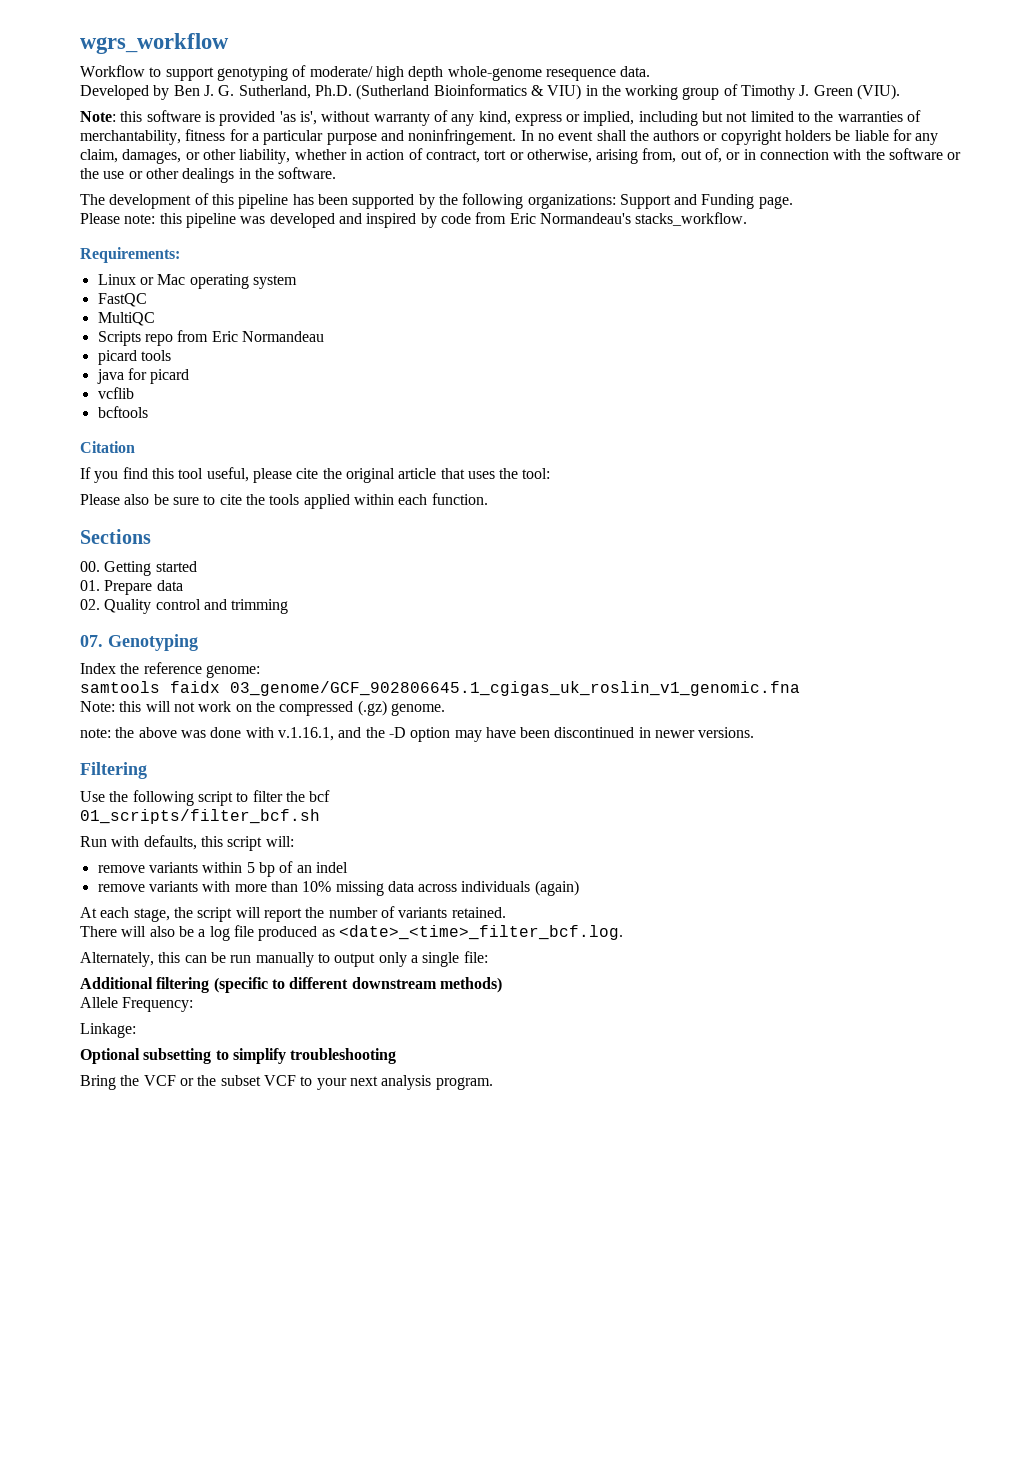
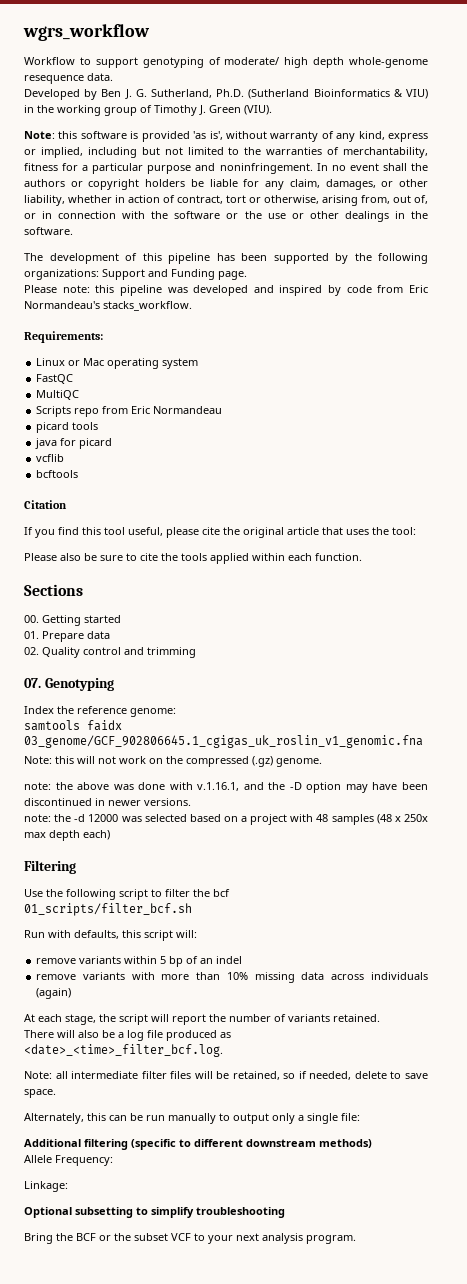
+ note: the -d 12000 was selected based on a project with 48 samples (48 x 250x max depth each)
+ Note: all intermediate filter files will be retained, so if needed, delete to save space.
- Bring the VCF or the subset VCF to your next analysis program.
+ Bring the BCF or the subset VCF to your next analysis program.

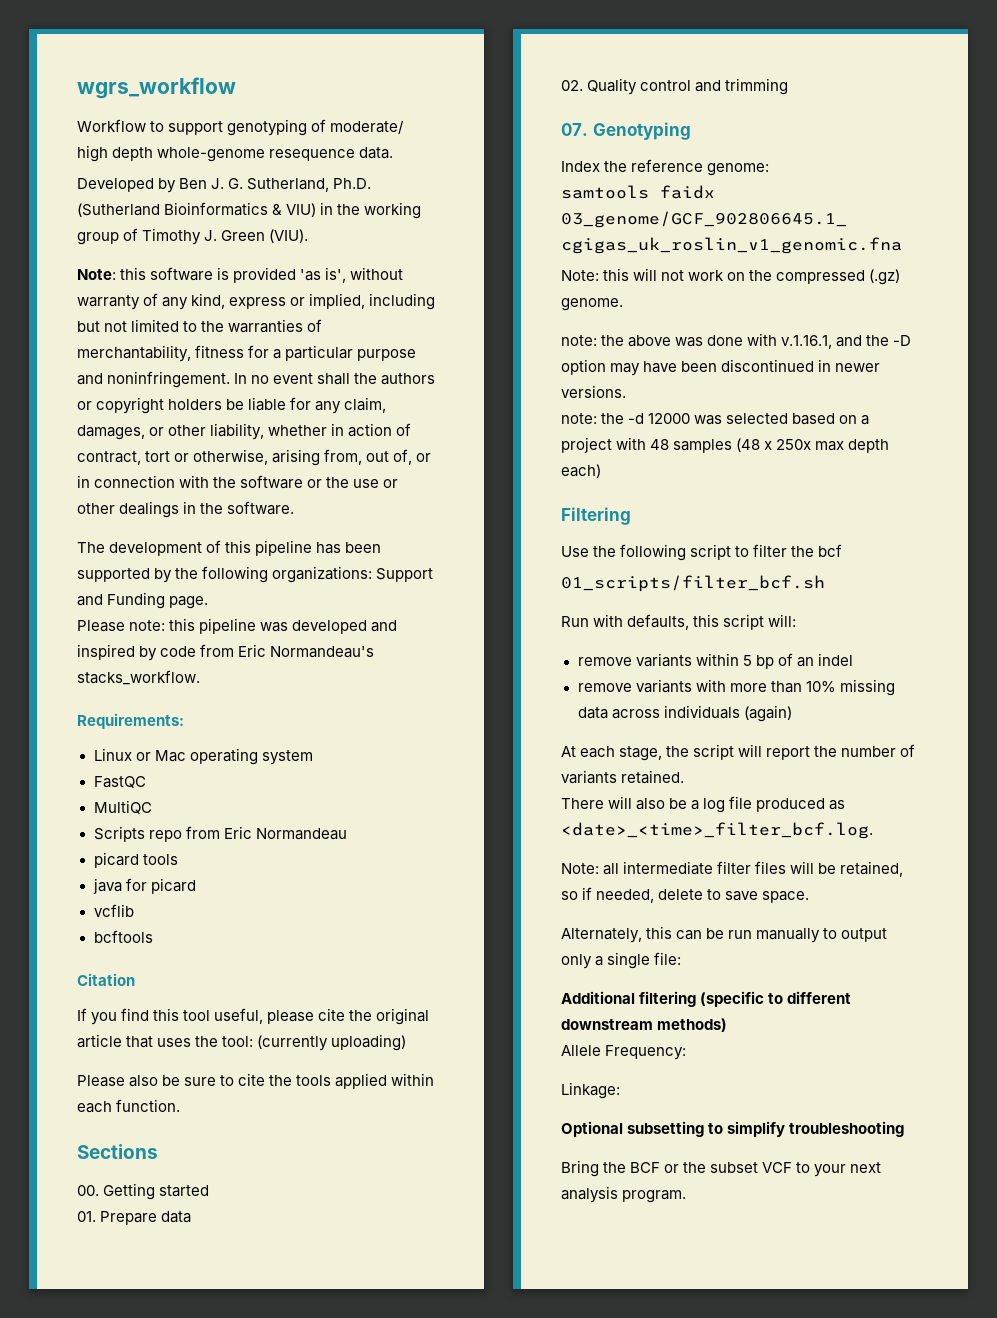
- If you find this tool useful, please cite the original article that uses the tool:
+ If you find this tool useful, please cite the original article that uses the tool: (currently uploading)

